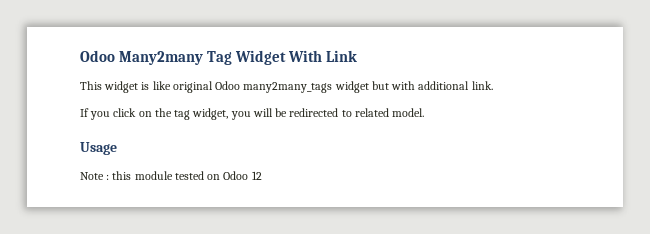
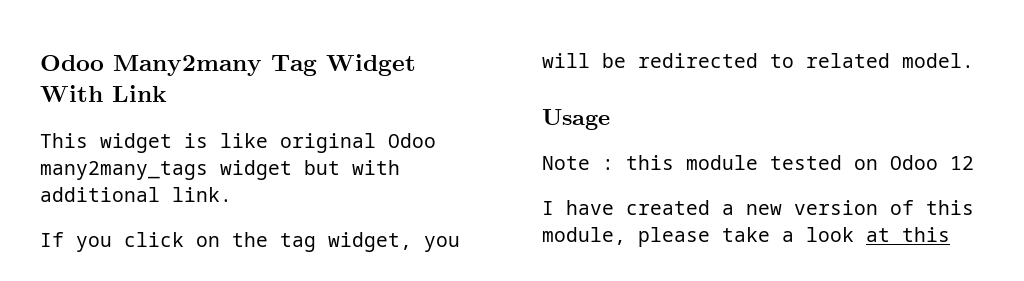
+ I have created a new version of this module, please take a look at this

